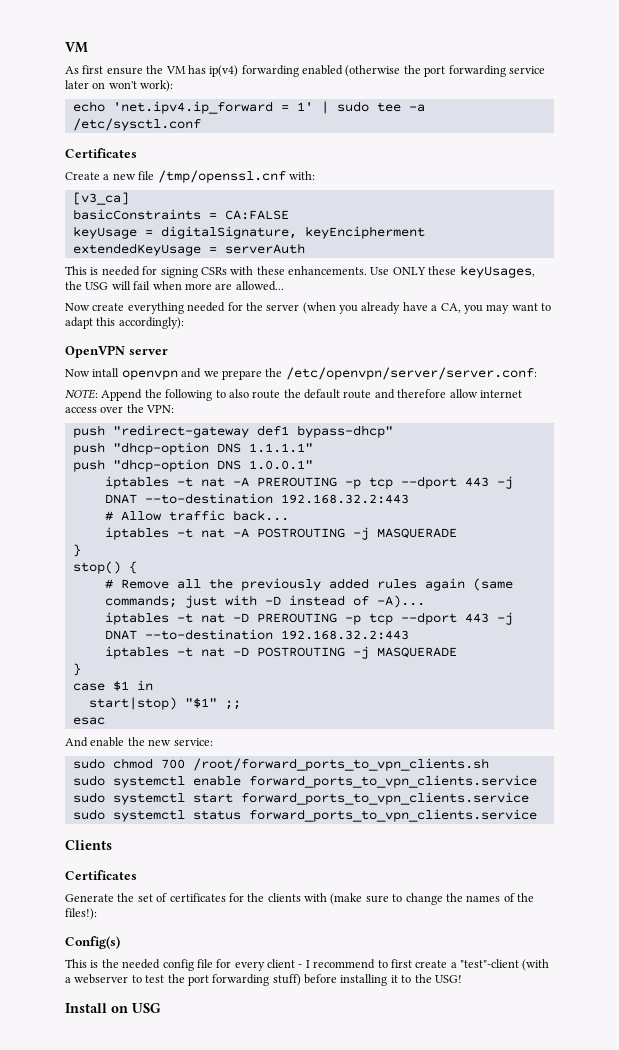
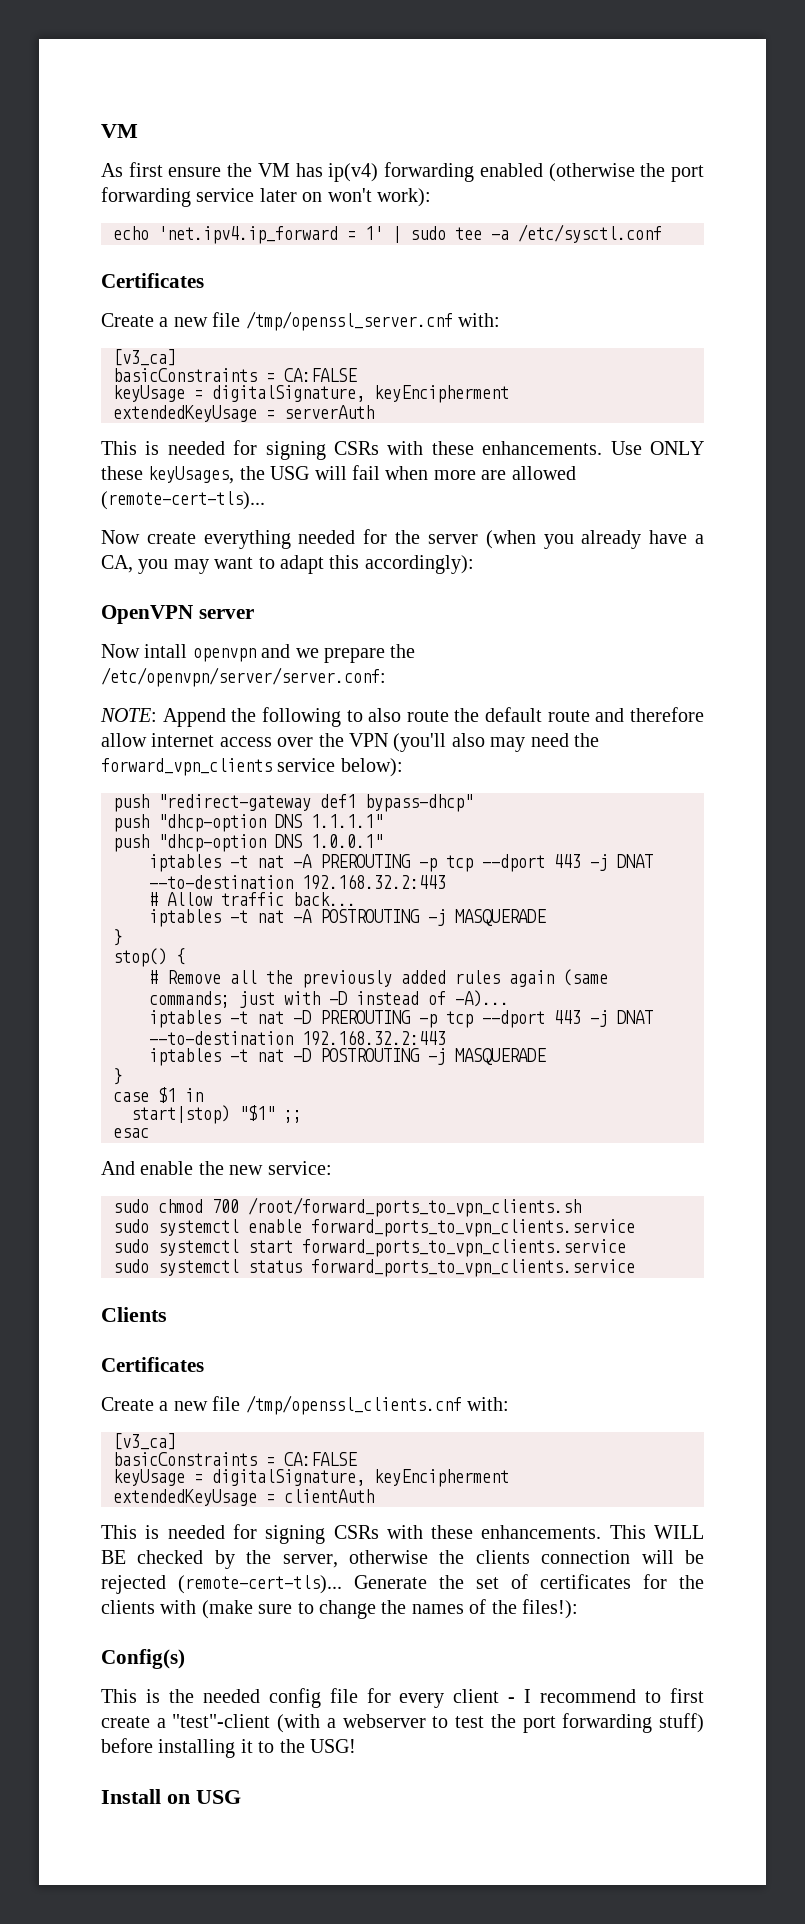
- Create a new file /tmp/openssl.cnf with:
+ Create a new file /tmp/openssl_server.cnf with:
- Use ONLY these keyUsages, the USG will fail when more are allowed...
+ Use ONLY these keyUsages, the USG will fail when more are allowed (remote-cert-tls)...
- NOTE: Append the following to also route the default route and therefore allow internet access over the VPN:
+ NOTE: Append the following to also route the default route and therefore allow internet access over the VPN (you'll also may need the forward_vpn_clients service below):
+ Create a new file /tmp/openssl_clients.cnf with:
+ [v3_ca]
+ basicConstraints = CA:FALSE
+ keyUsage = digitalSignature, keyEncipherment
+ extendedKeyUsage = clientAuth
+ This is needed for signing CSRs with these enhancements. This WILL BE checked by the server, otherwise the clients connection will be rejected (remote-cert-tls)...

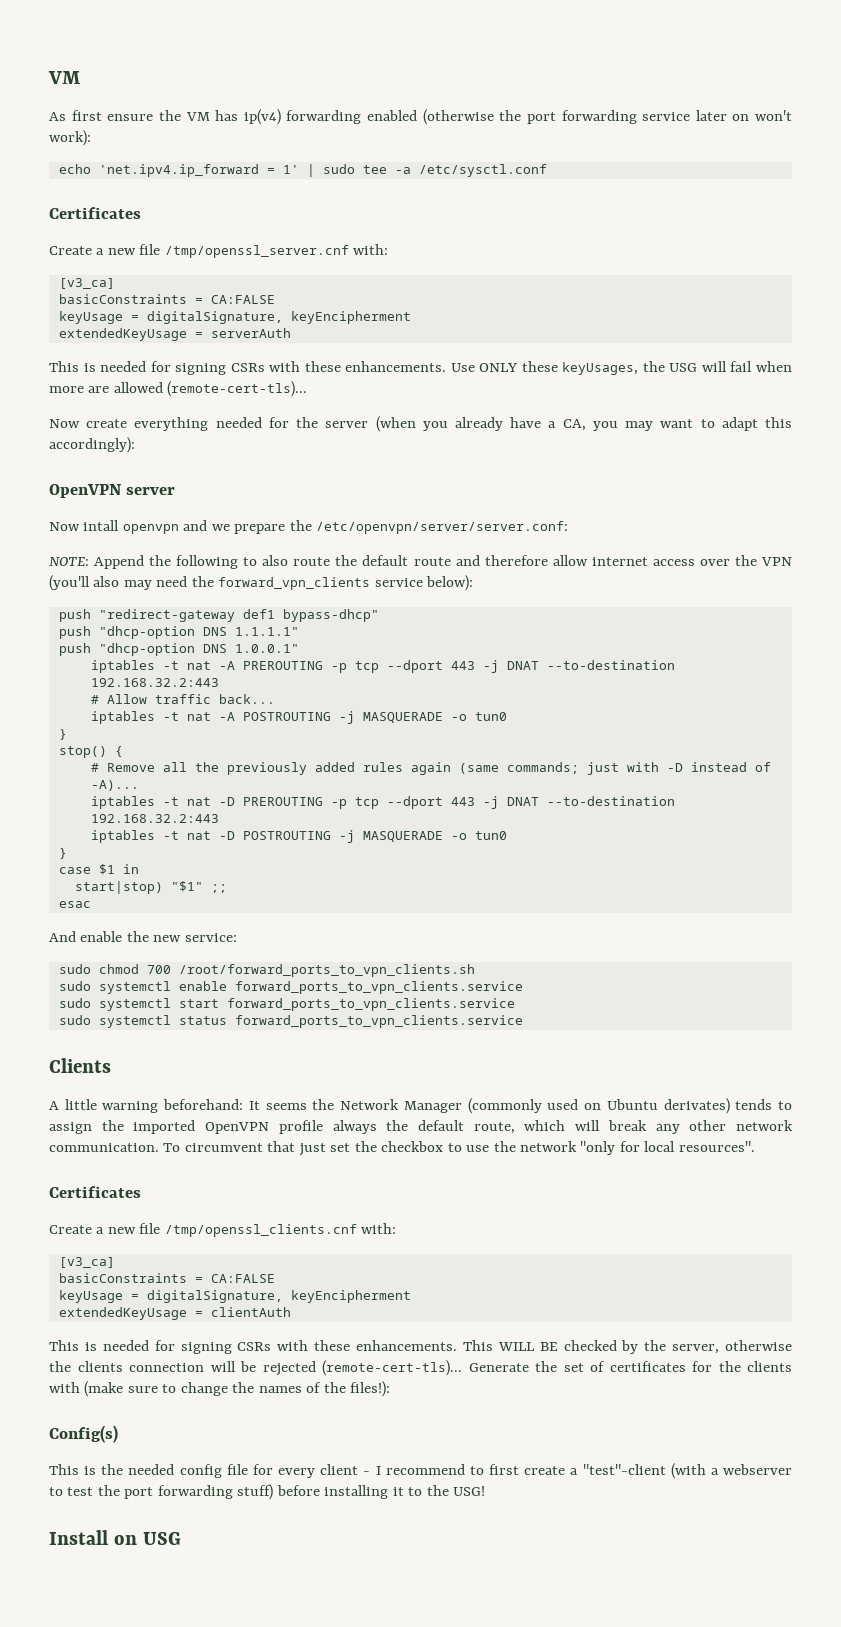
- iptables -t nat -A POSTROUTING -j MASQUERADE
+ iptables -t nat -A POSTROUTING -j MASQUERADE -o tun0
- iptables -t nat -D POSTROUTING -j MASQUERADE
+ iptables -t nat -D POSTROUTING -j MASQUERADE -o tun0
+ A little warning beforehand: It seems the Network Manager (commonly used on Ubuntu derivates) tends to assign the imported OpenVPN profile always the default route, which will break any other network communication. To circumvent that just set the checkbox to use the network "only for local resources".

